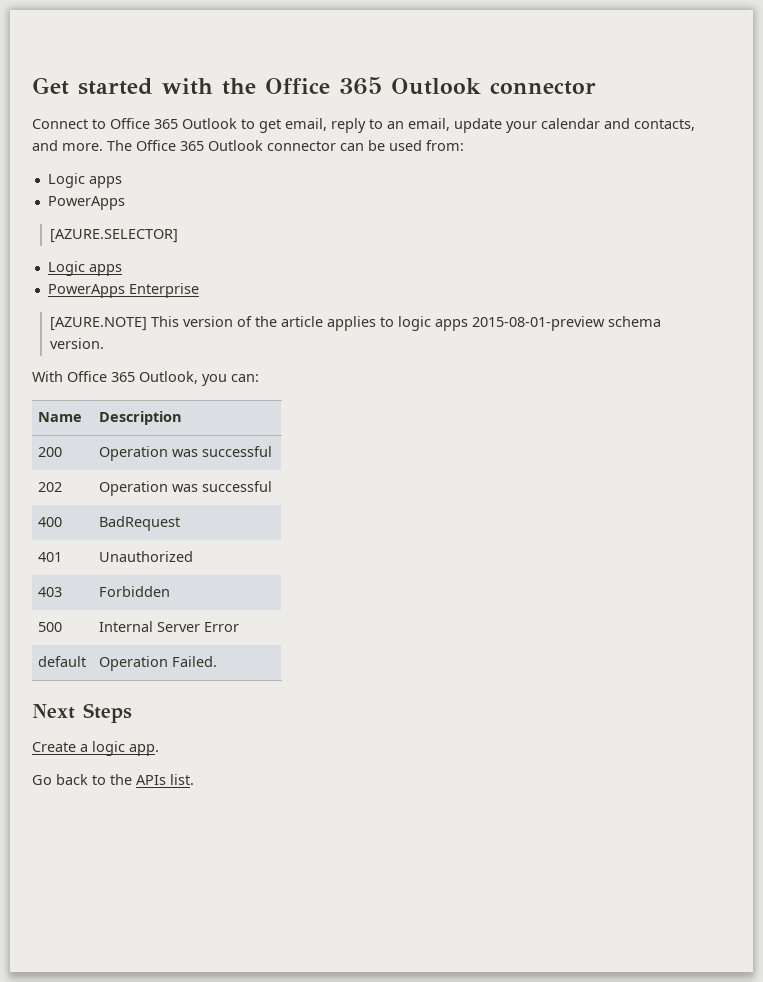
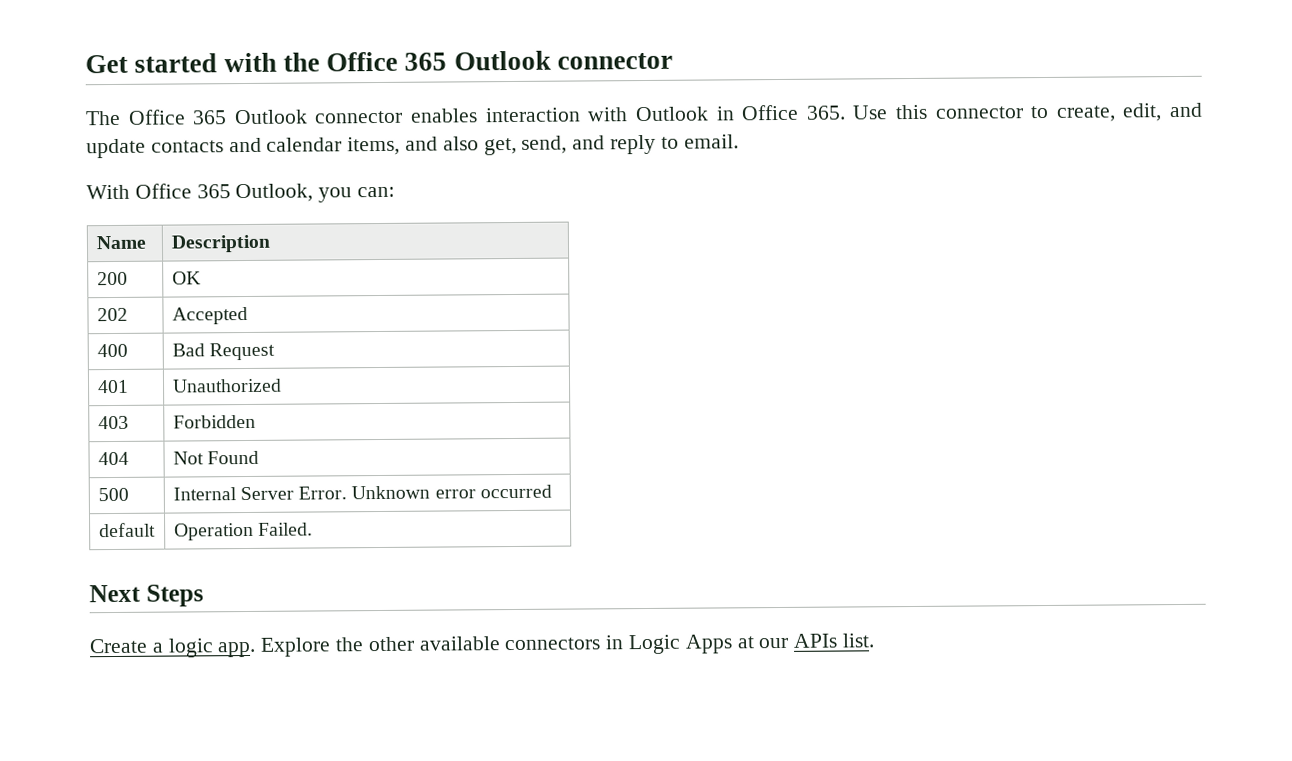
- Connect to Office 365 Outlook to get email, reply to an email, update your calendar and contacts, and more. The Office 365 Outlook connector can be used from:
- Logic apps
- PowerApps
- [AZURE.SELECTOR]
- Logic apps
- PowerApps Enterprise
- [AZURE.NOTE] This version of the article applies to logic apps 2015-08-01-preview schema version.
+ The Office 365 Outlook connector enables interaction with Outlook in Office 365. Use this connector to create, edit, and update contacts and calendar items, and also get, send, and reply to email.
- 200 | Operation was successful
- 202 | Operation was successful
+ 200 | OK
+ 202 | Accepted
- 400 | BadRequest
+ 400 | Bad Request
+ 404 | Not Found
- 500 | Internal Server Error
+ 500 | Internal Server Error. Unknown error occurred
- Create a logic app.
- Go back to the APIs list.
+ Create a logic app. Explore the other available connectors in Logic Apps at our APIs list.

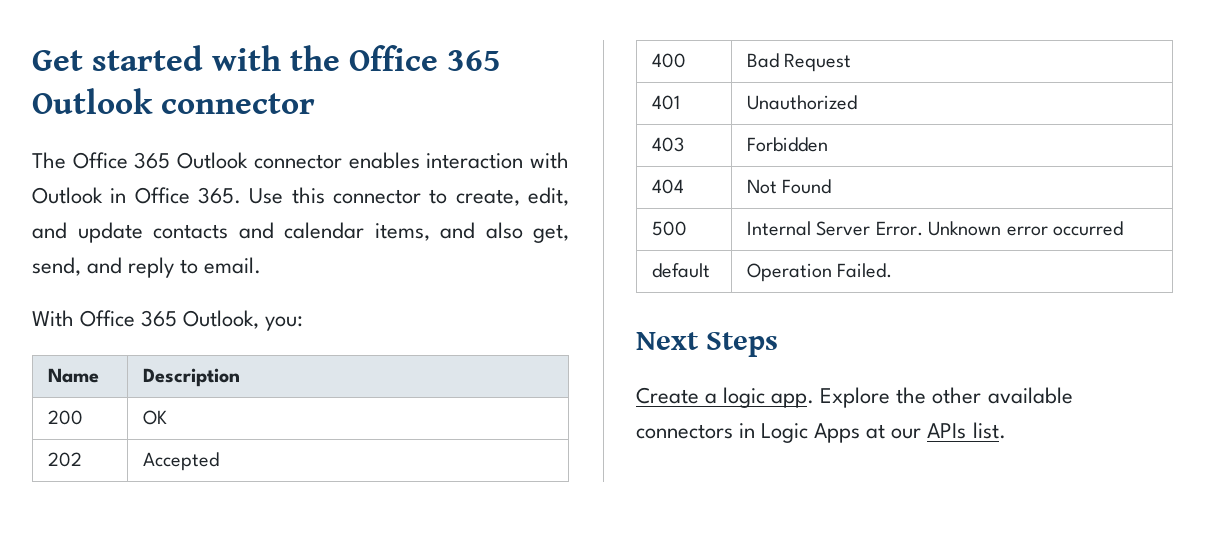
- With Office 365 Outlook, you can:
+ With Office 365 Outlook, you:

